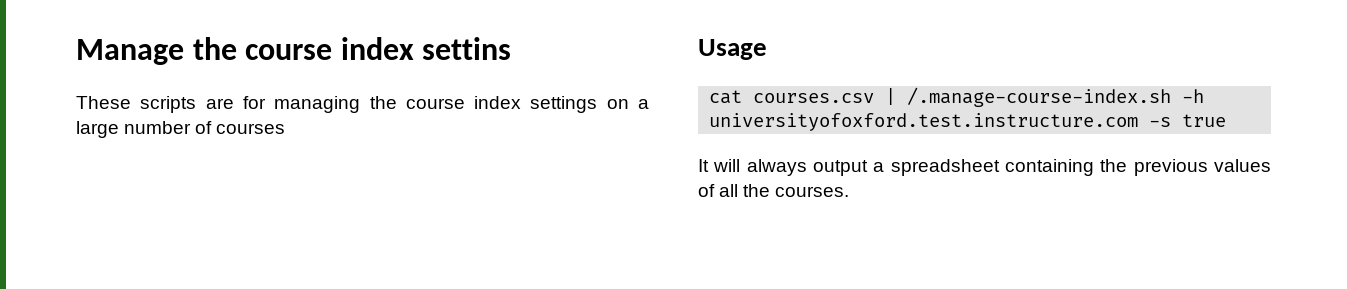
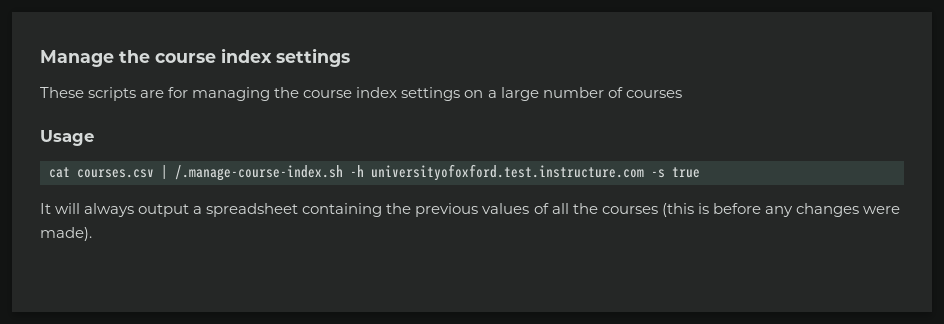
- Manage the course index settins
+ Manage the course index settings
- It will always output a spreadsheet containing the previous values of all the courses.
+ It will always output a spreadsheet containing the previous values of all the courses (this is before any changes were made).

